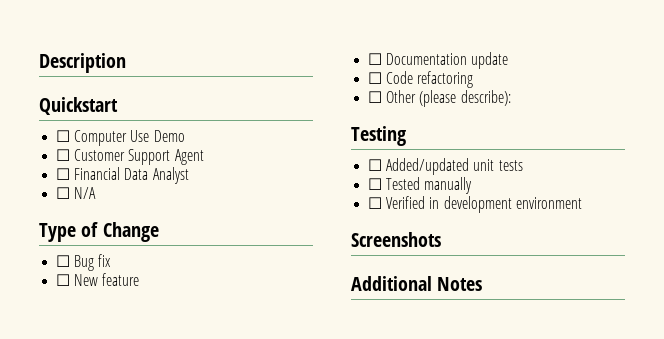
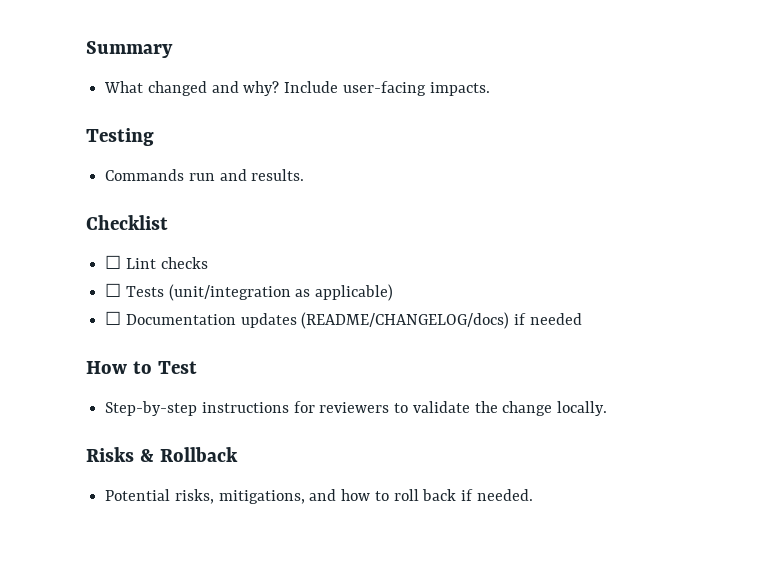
- Description
- Quickstart
- ☐ Computer Use Demo
- ☐ Customer Support Agent
- ☐ Financial Data Analyst
- ☐ N/A
- Type of Change
- ☐ Bug fix
- ☐ New feature
- ☐ Documentation update
- ☐ Code refactoring
- ☐ Other (please describe):
+ Summary
+ What changed and why? Include user-facing impacts.
  Testing
- ☐ Added/updated unit tests
- ☐ Tested manually
- ☐ Verified in development environment
- Screenshots
- Additional Notes
+ Commands run and results.
+ Checklist
+ ☐ Lint checks
+ ☐ Tests (unit/integration as applicable)
+ ☐ Documentation updates (README/CHANGELOG/docs) if needed
+ How to Test
+ Step-by-step instructions for reviewers to validate the change locally.
+ Risks & Rollback
+ Potential risks, mitigations, and how to roll back if needed.

